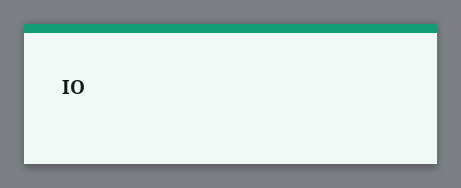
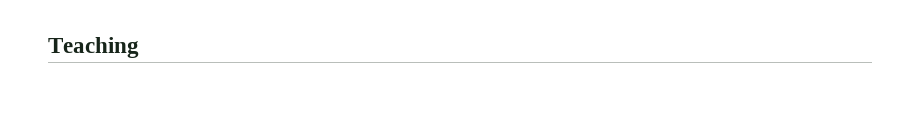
- IO
+ Teaching

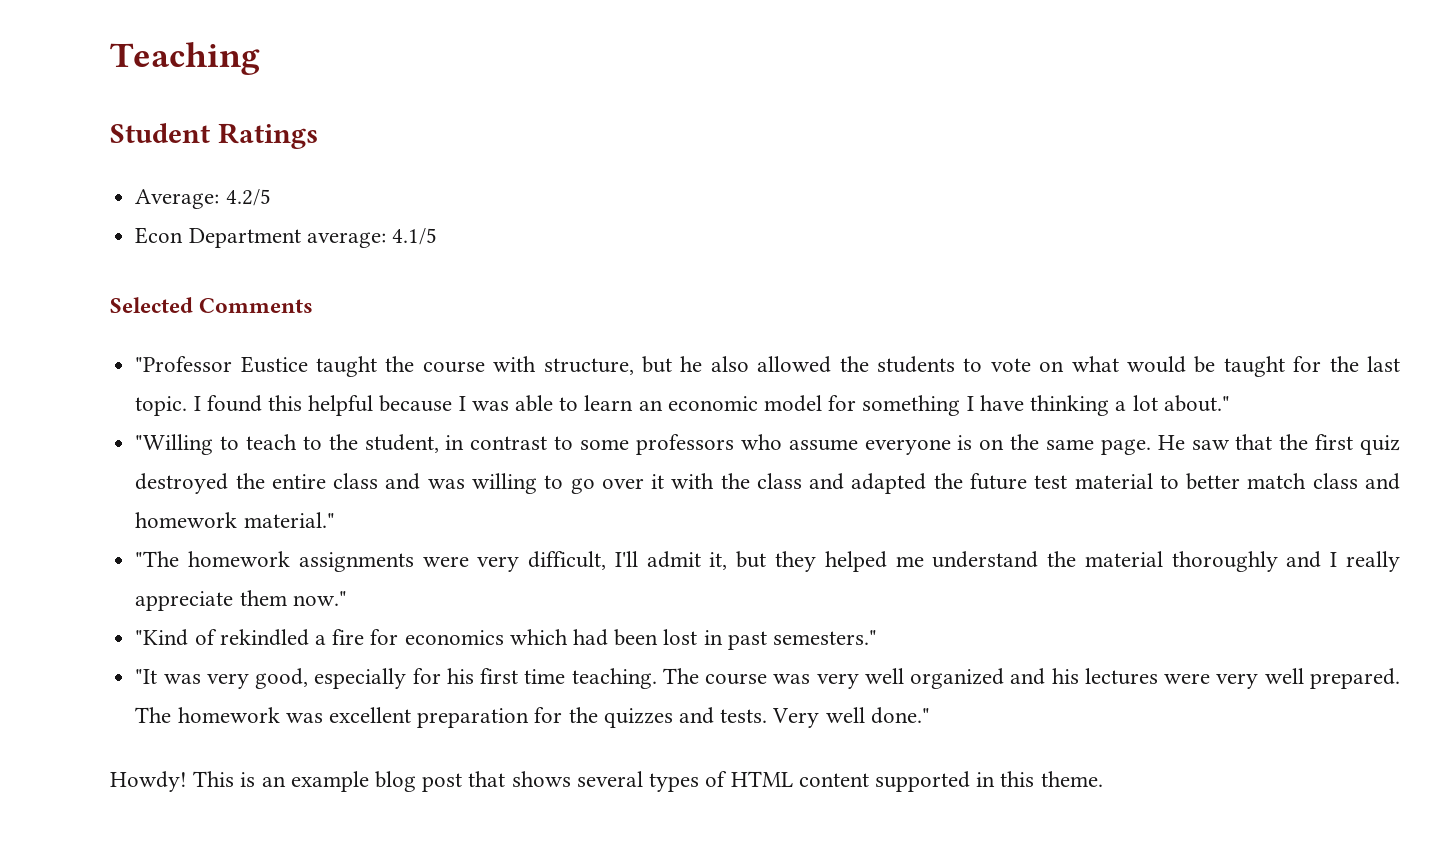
+ Student Ratings
+ Average: 4.2/5
+ Econ Department average: 4.1/5
+ Selected Comments
+ "Professor Eustice taught the course with structure, but he also allowed the students to vote on what would be taught for the last topic. I found this helpful because I was able to learn an economic model for something I have thinking a lot about."
+ "Willing to teach to the student, in contrast to some professors who assume everyone is on the same page. He saw that the first quiz destroyed the entire class and was willing to go over it with the class and adapted the future test material to better match class and homework material."
+ "The homework assignments were very difficult, I'll admit it, but they helped me understand the material thoroughly and I really appreciate them now."
+ "Kind of rekindled a fire for economics which had been lost in past semesters."
+ "It was very good, especially for his first time teaching. The course was very well organized and his lectures were very well prepared. The homework was excellent preparation for the quizzes and tests. Very well done."
+ Howdy! This is an example blog post that shows several types of HTML content supported in this theme.

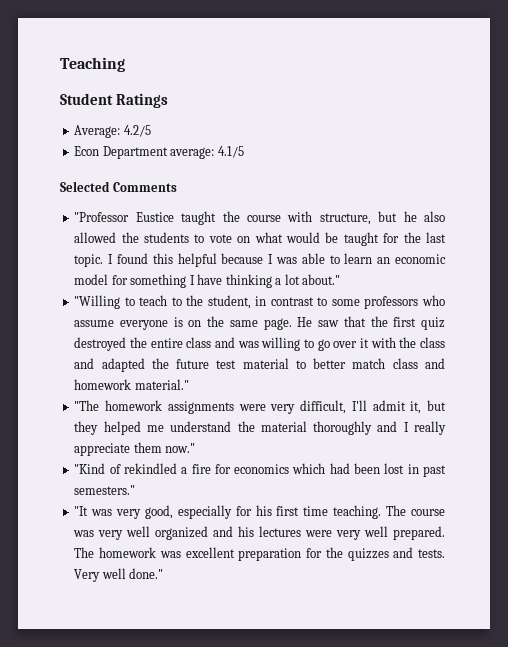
- Howdy! This is an example blog post that shows several types of HTML content supported in this theme.

